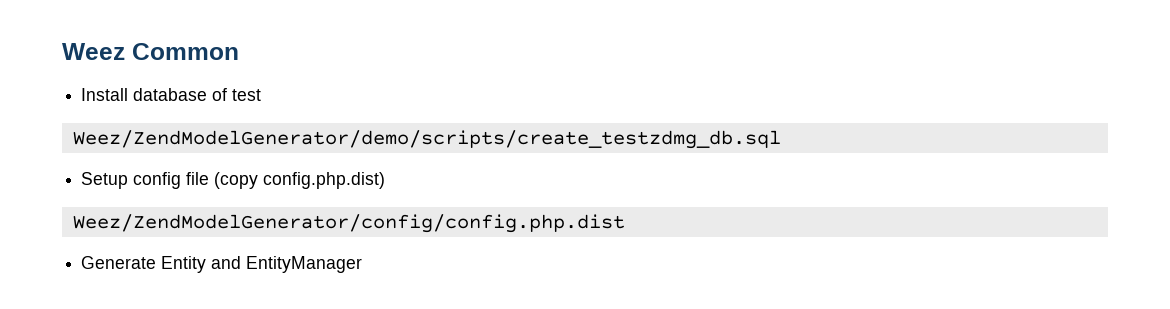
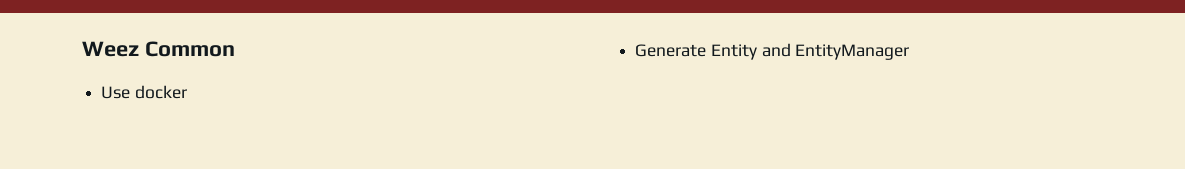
- Install database of test
- Weez/ZendModelGenerator/demo/scripts/create_testzdmg_db.sql
- Setup config file (copy config.php.dist)
- Weez/ZendModelGenerator/config/config.php.dist
+ Use docker

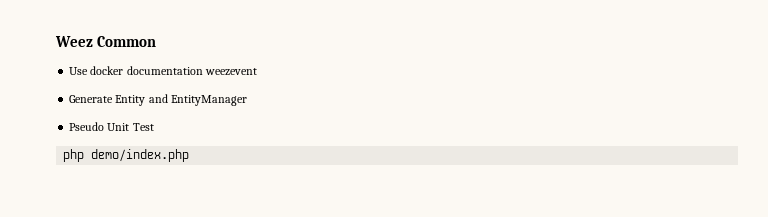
- Use docker
+ Use docker documentation weezevent
+ Pseudo Unit Test
+ php demo/index.php

